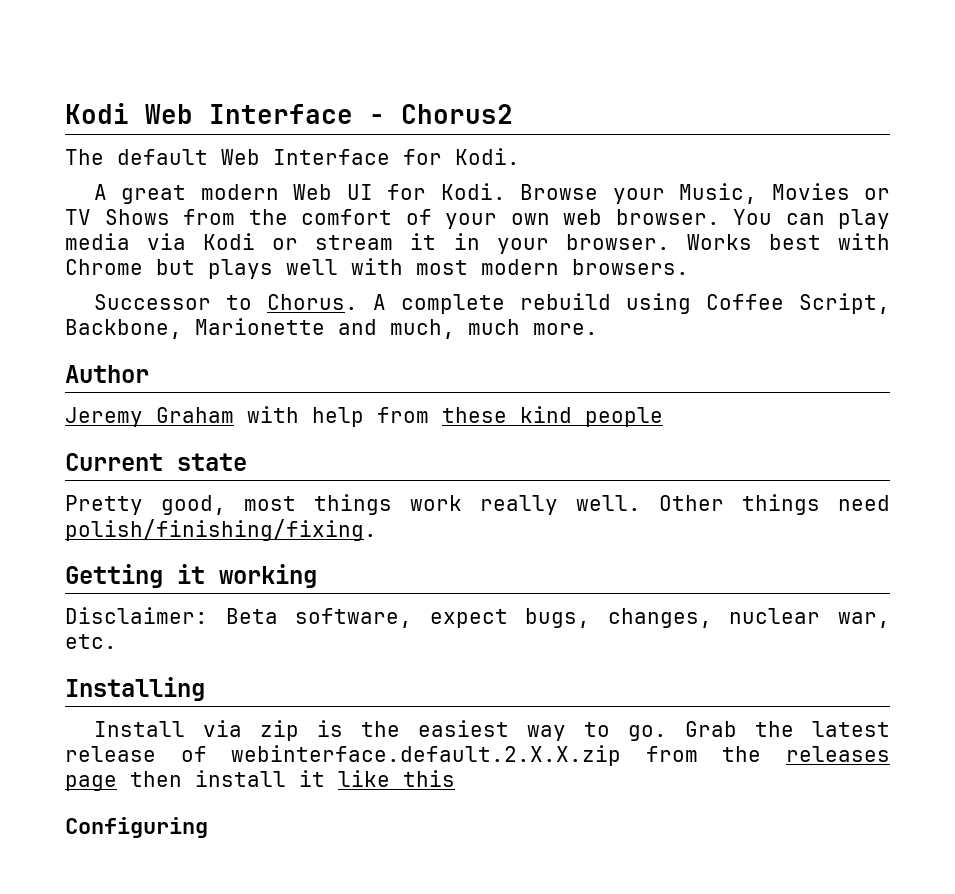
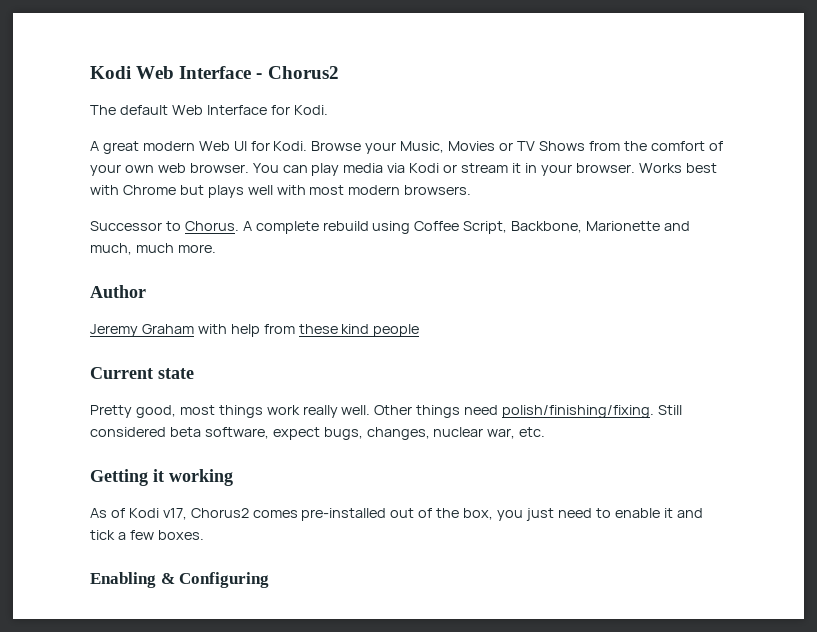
- Other things need polish/finishing/fixing.
- Getting it working
- Disclaimer: Beta software, expect bugs, changes, nuclear war, etc.
+ Other things need polish/finishing/fixing. Still considered beta software, expect bugs, changes, nuclear war, etc.
- Installing
- Install via zip is the easiest way to go. Grab the latest release of webinterface.default.2.X.X.zip from the releases page then install it like this
- Configuring
+ Getting it working
+ As of Kodi v17, Chorus2 comes pre-installed out of the box, you just need to enable it and tick a few boxes.
+ Enabling & Configuring

